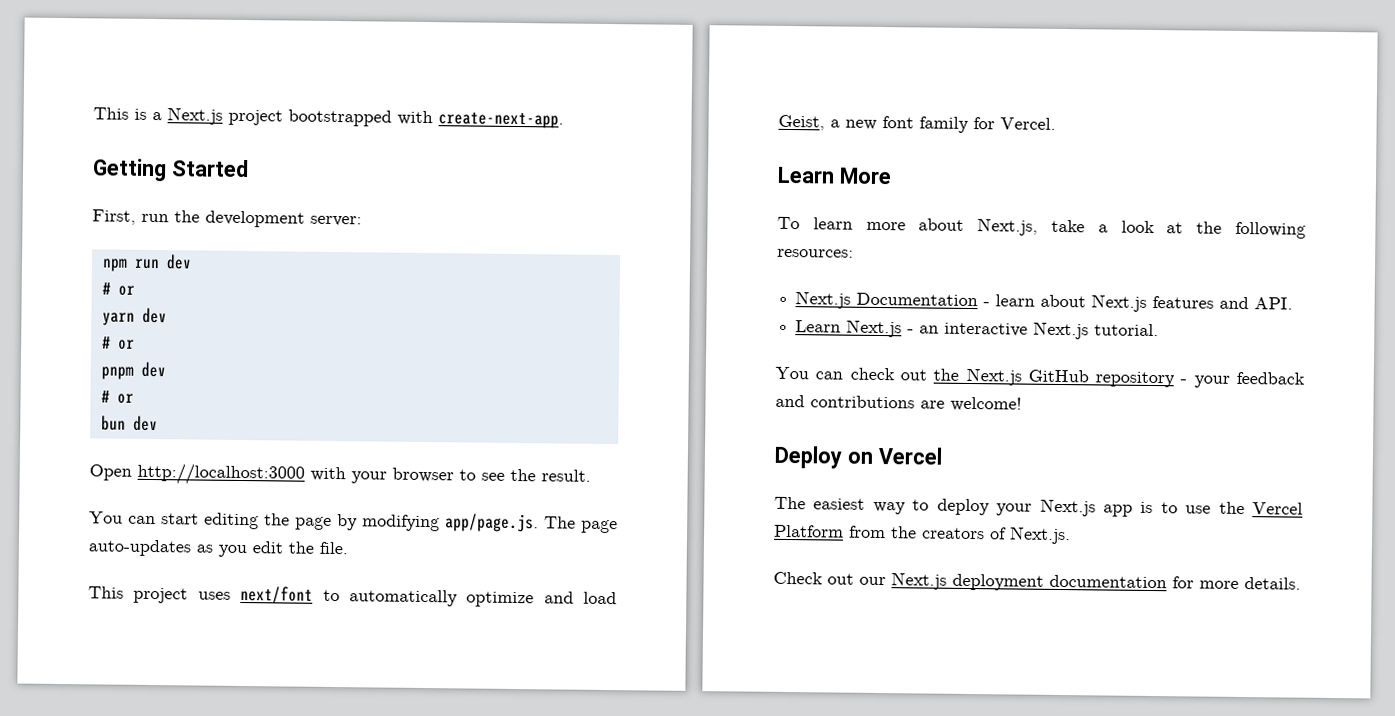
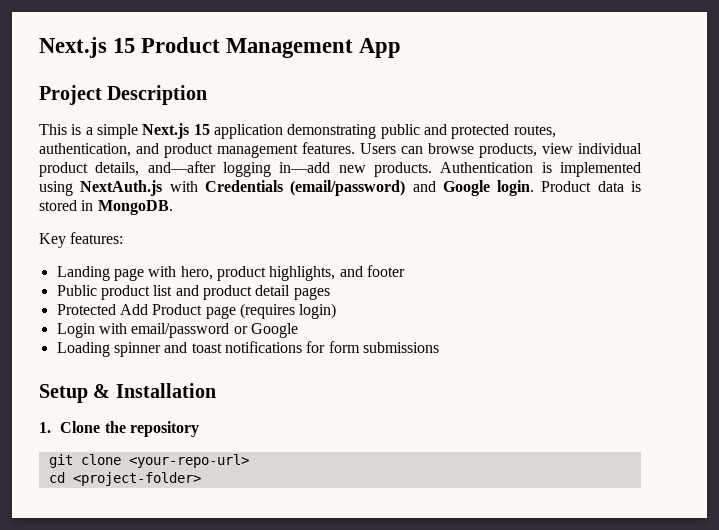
- This is a Next.js project bootstrapped with create-next-app.
- Getting Started
- First, run the development server:
- npm run dev
- # or
- yarn dev
- # or
- pnpm dev
- # or
- bun dev
- Open http://localhost:3000 with your browser to see the result.
- You can start editing the page by modifying app/page.js. The page auto-updates as you edit the file.
- This project uses next/font to automatically optimize and load Geist, a new font family for Vercel.
- Learn More
- To learn more about Next.js, take a look at the following resources:
- Next.js Documentation - learn about Next.js features and API.
- Learn Next.js - an interactive Next.js tutorial.
- You can check out the Next.js GitHub repository - your feedback and contributions are welcome!
- Deploy on Vercel
- The easiest way to deploy your Next.js app is to use the Vercel Platform from the creators of Next.js.
- Check out our Next.js deployment documentation for more details.
+ Next.js 15 Product Management App
+ Project Description
+ This is a simple Next.js 15 application demonstrating public and protected routes, authentication, and product management features. Users can browse products, view individual product details, and—after logging in—add new products. Authentication is implemented using NextAuth.js with Credentials (email/password) and Google login. Product data is stored in MongoDB.
+ Key features:
+ Landing page with hero, product highlights, and footer
+ Public product list and product detail pages
+ Protected Add Product page (requires login)
+ Login with email/password or Google
+ Loading spinner and toast notifications for form submissions
+ Setup & Installation
+ 1. Clone the repository
+ git clone <your-repo-url>
+ cd <project-folder>

